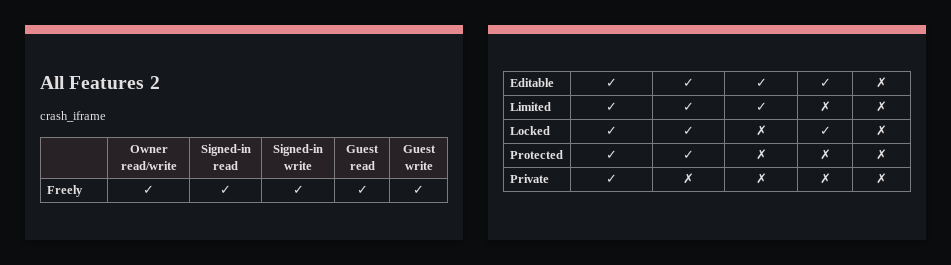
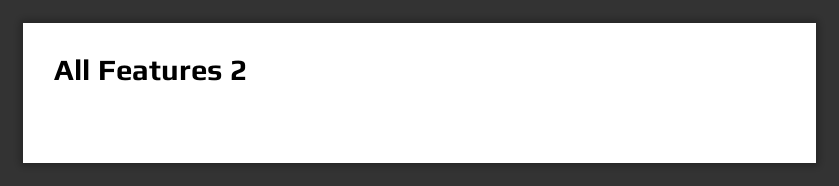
- crash_iframe
- | Owner read/write | Signed-in read | Signed-in write | Guest read | Guest write
- Freely | ✓ | ✓ | ✓ | ✓ | ✓
- Editable | ✓ | ✓ | ✓ | ✓ | ✗
- Limited | ✓ | ✓ | ✓ | ✗ | ✗
- Locked | ✓ | ✓ | ✗ | ✓ | ✗
- Protected | ✓ | ✓ | ✗ | ✗ | ✗
- Private | ✓ | ✗ | ✗ | ✗ | ✗

